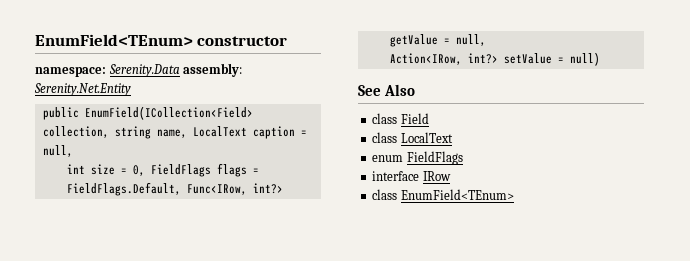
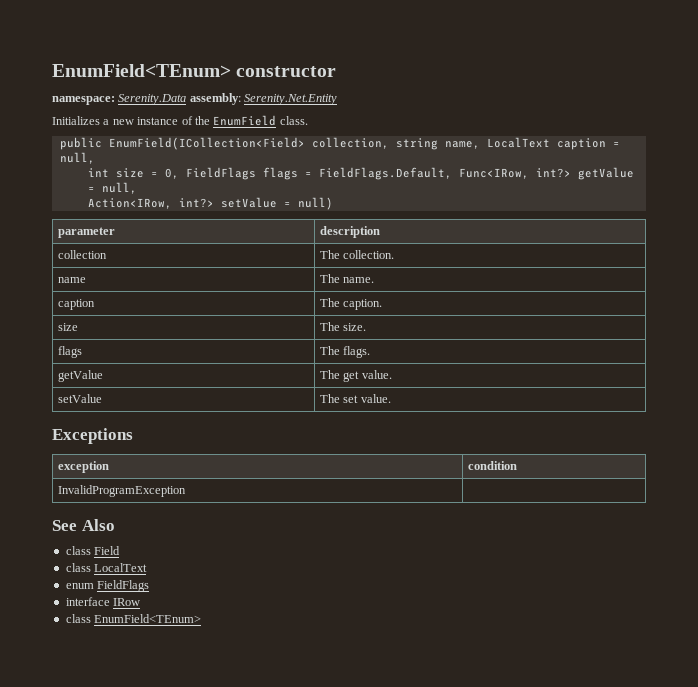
+ Initializes a new instance of the EnumField class.
+ parameter | description
+ collection | The collection.
+ name | The name.
+ caption | The caption.
+ size | The size.
+ flags | The flags.
+ getValue | The get value.
+ setValue | The set value.
+ Exceptions
+ exception | condition
+ InvalidProgramException |

